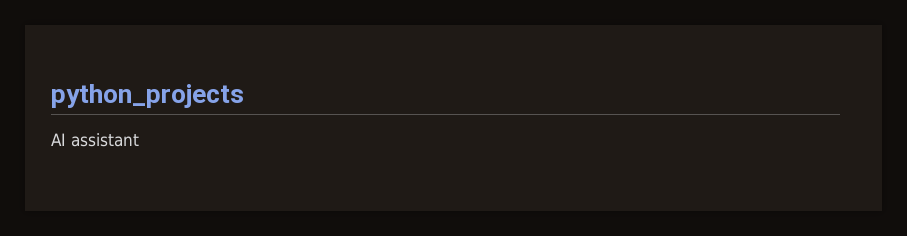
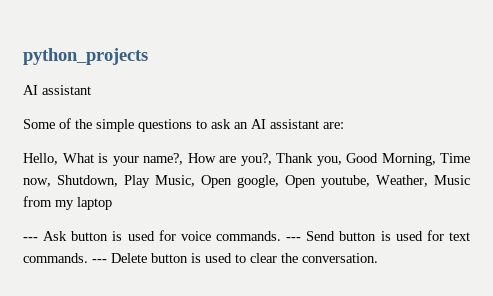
+ Some of the simple questions to ask an AI assistant are:
+ Hello, What is your name?, How are you?, Thank you, Good Morning, Time now, Shutdown, Play Music, Open google, Open youtube, Weather, Music from my laptop
+ --- Ask button is used for voice commands. --- Send button is used for text commands. --- Delete button is used to clear the conversation.

